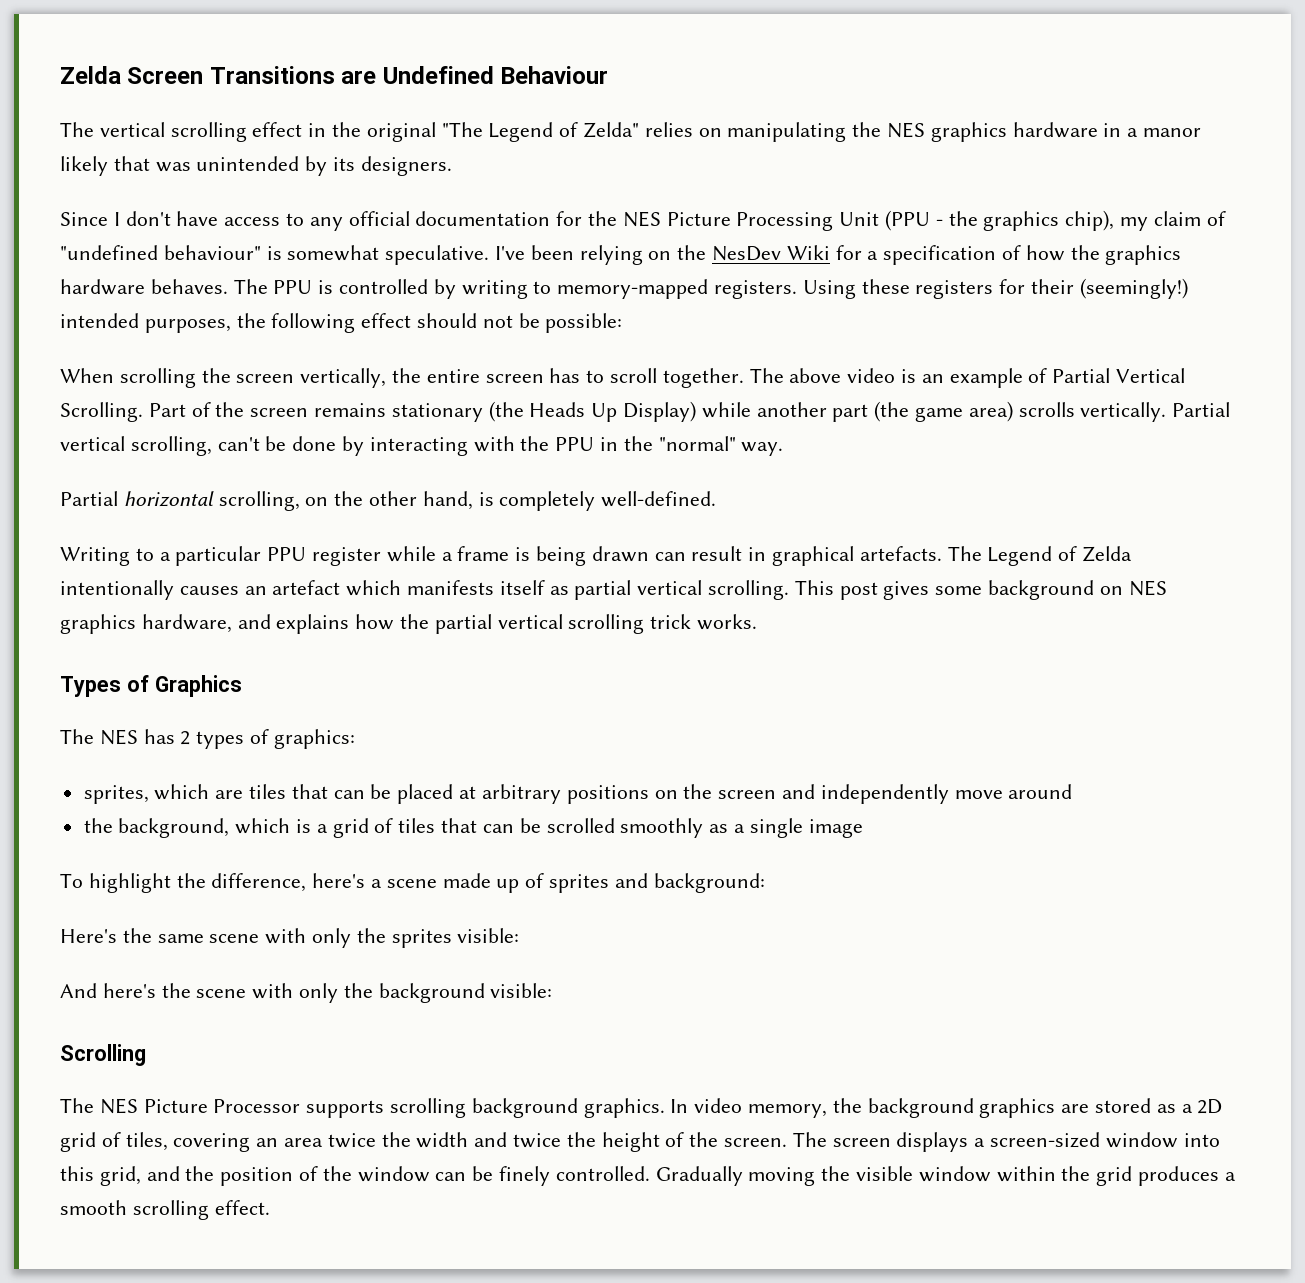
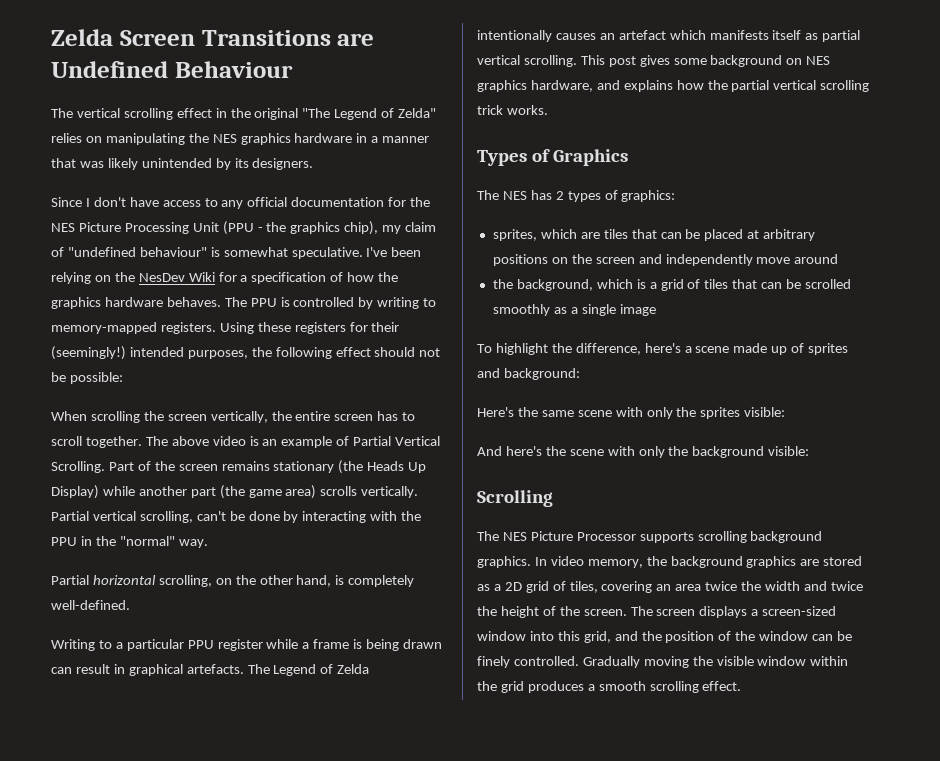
- The vertical scrolling effect in the original "The Legend of Zelda" relies on manipulating the NES graphics hardware in a manor likely that was unintended by its designers.
+ The vertical scrolling effect in the original "The Legend of Zelda" relies on manipulating the NES graphics hardware in a manner that was likely unintended by its designers.

